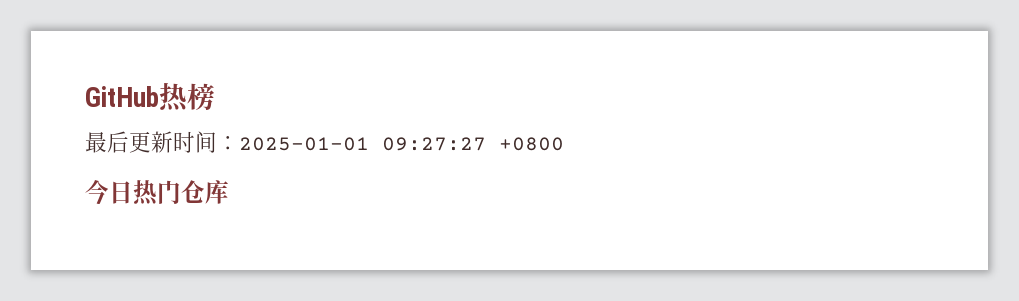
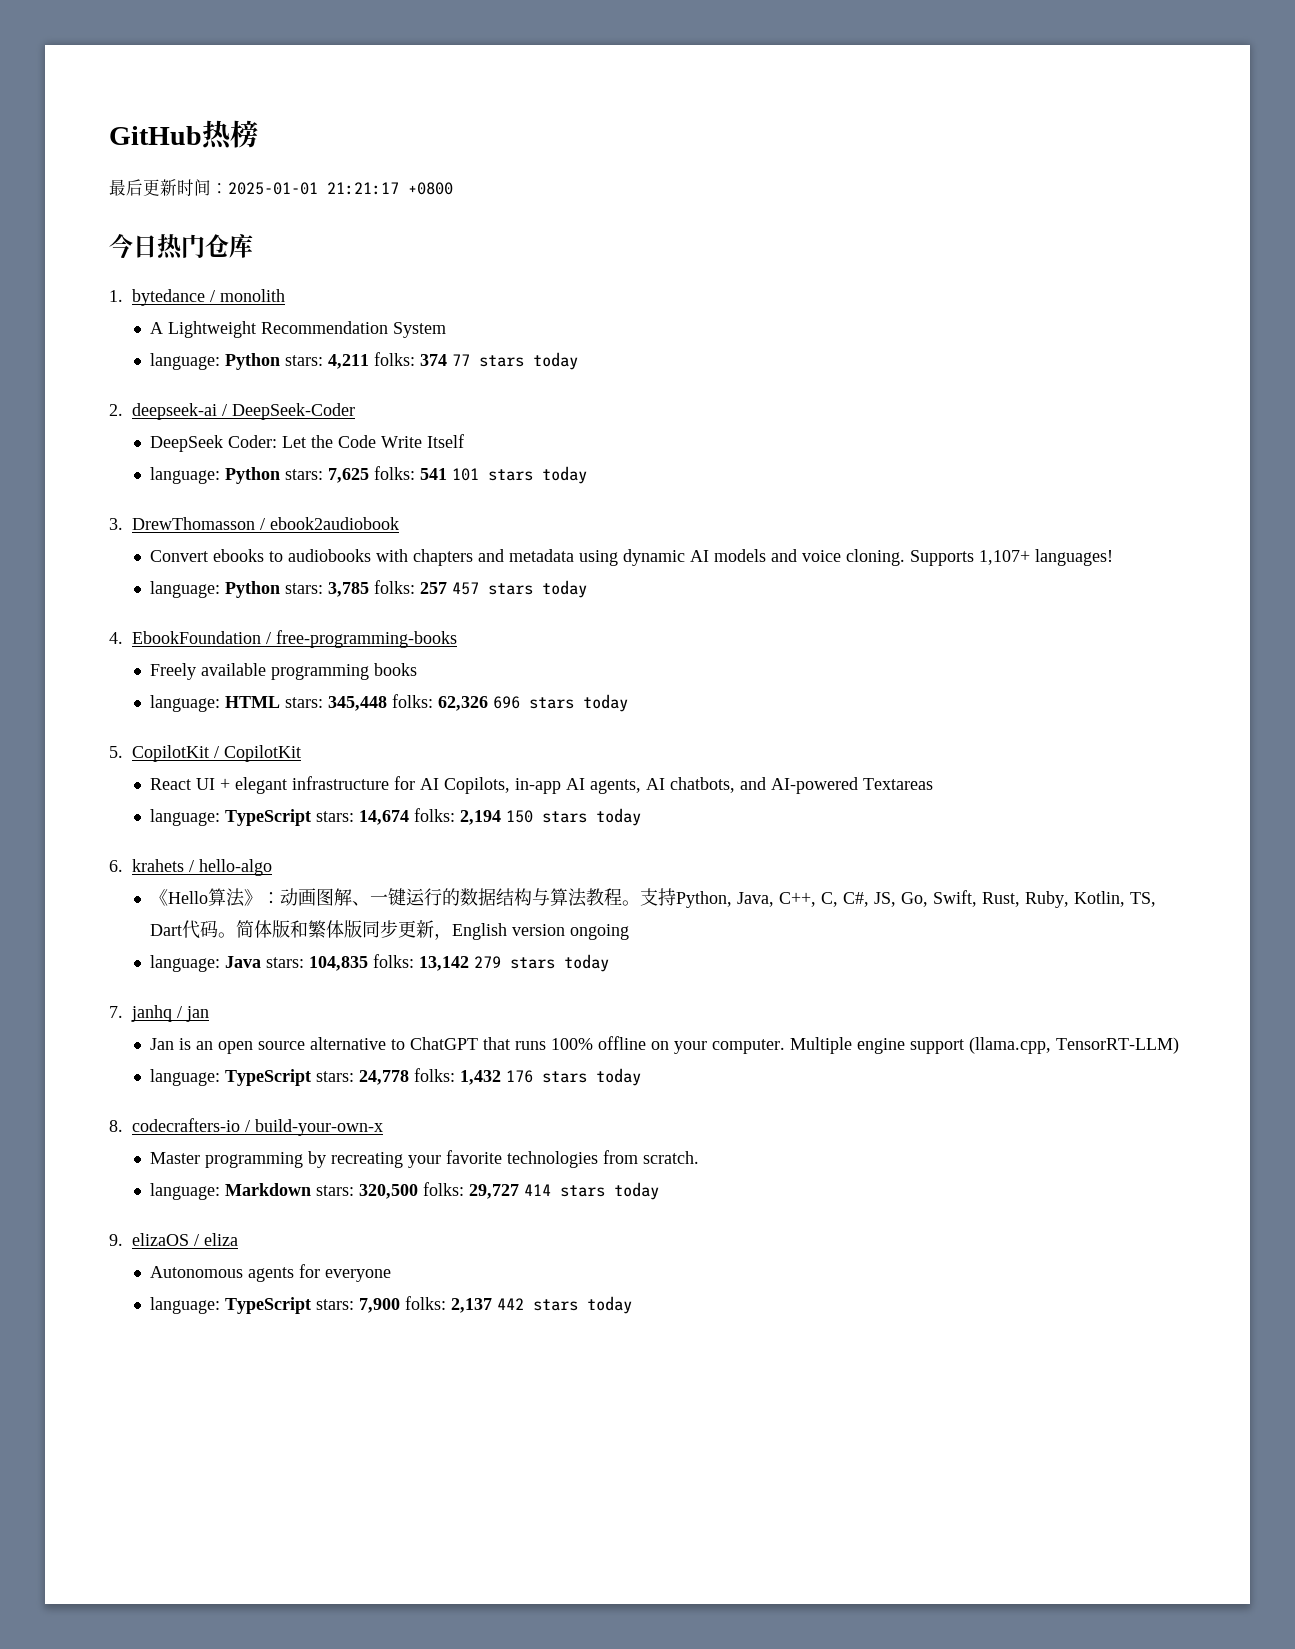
- 最后更新时间：2025-01-01 09:27:27 +0800
+ 最后更新时间：2025-01-01 21:21:17 +0800
+ 1. bytedance / monolith
+ A Lightweight Recommendation System
+ language: Python stars: 4,211 folks: 374 77 stars today
+ 2. deepseek-ai / DeepSeek-Coder
+ DeepSeek Coder: Let the Code Write Itself
+ language: Python stars: 7,625 folks: 541 101 stars today
+ 3. DrewThomasson / ebook2audiobook
+ Convert ebooks to audiobooks with chapters and metadata using dynamic AI models and voice cloning. Supports 1,107+ languages!
+ language: Python stars: 3,785 folks: 257 457 stars today
+ 4. EbookFoundation / free-programming-books
+ Freely available programming books
+ language: HTML stars: 345,448 folks: 62,326 696 stars today
+ 5. CopilotKit / CopilotKit
+ React UI + elegant infrastructure for AI Copilots, in-app AI agents, AI chatbots, and AI-powered Textareas
+ language: TypeScript stars: 14,674 folks: 2,194 150 stars today
+ 6. krahets / hello-algo
+ 《Hello算法》：动画图解、一键运行的数据结构与算法教程。支持Python, Java, C++, C, C#, JS, Go, Swift, Rust, Ruby, Kotlin, TS, Dart代码。简体版和繁体版同步更新，English version ongoing
+ language: Java stars: 104,835 folks: 13,142 279 stars today
+ 7. janhq / jan
+ Jan is an open source alternative to ChatGPT that runs 100% offline on your computer. Multiple engine support (llama.cpp, TensorRT-LLM)
+ language: TypeScript stars: 24,778 folks: 1,432 176 stars today
+ 8. codecrafters-io / build-your-own-x
+ Master programming by recreating your favorite technologies from scratch.
+ language: Markdown stars: 320,500 folks: 29,727 414 stars today
+ 9. elizaOS / eliza
+ Autonomous agents for everyone
+ language: TypeScript stars: 7,900 folks: 2,137 442 stars today

